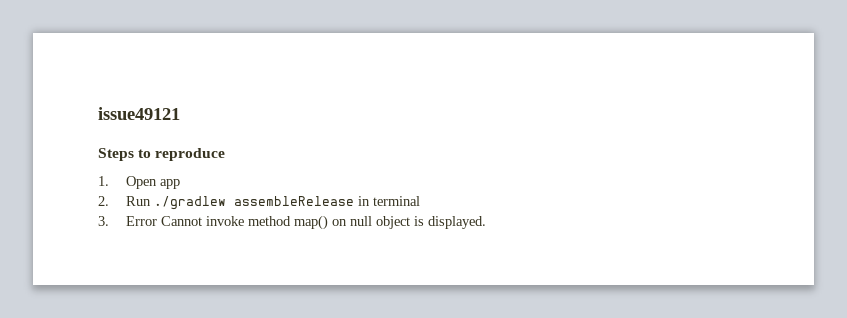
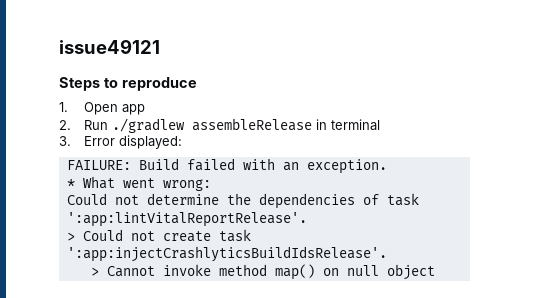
- 3. Error Cannot invoke method map() on null object is displayed.
+ 3. Error displayed:
+ FAILURE: Build failed with an exception.
+ * What went wrong:
+ Could not determine the dependencies of task ':app:lintVitalReportRelease'.
+ > Could not create task ':app:injectCrashlyticsBuildIdsRelease'.
+ > Cannot invoke method map() on null object

